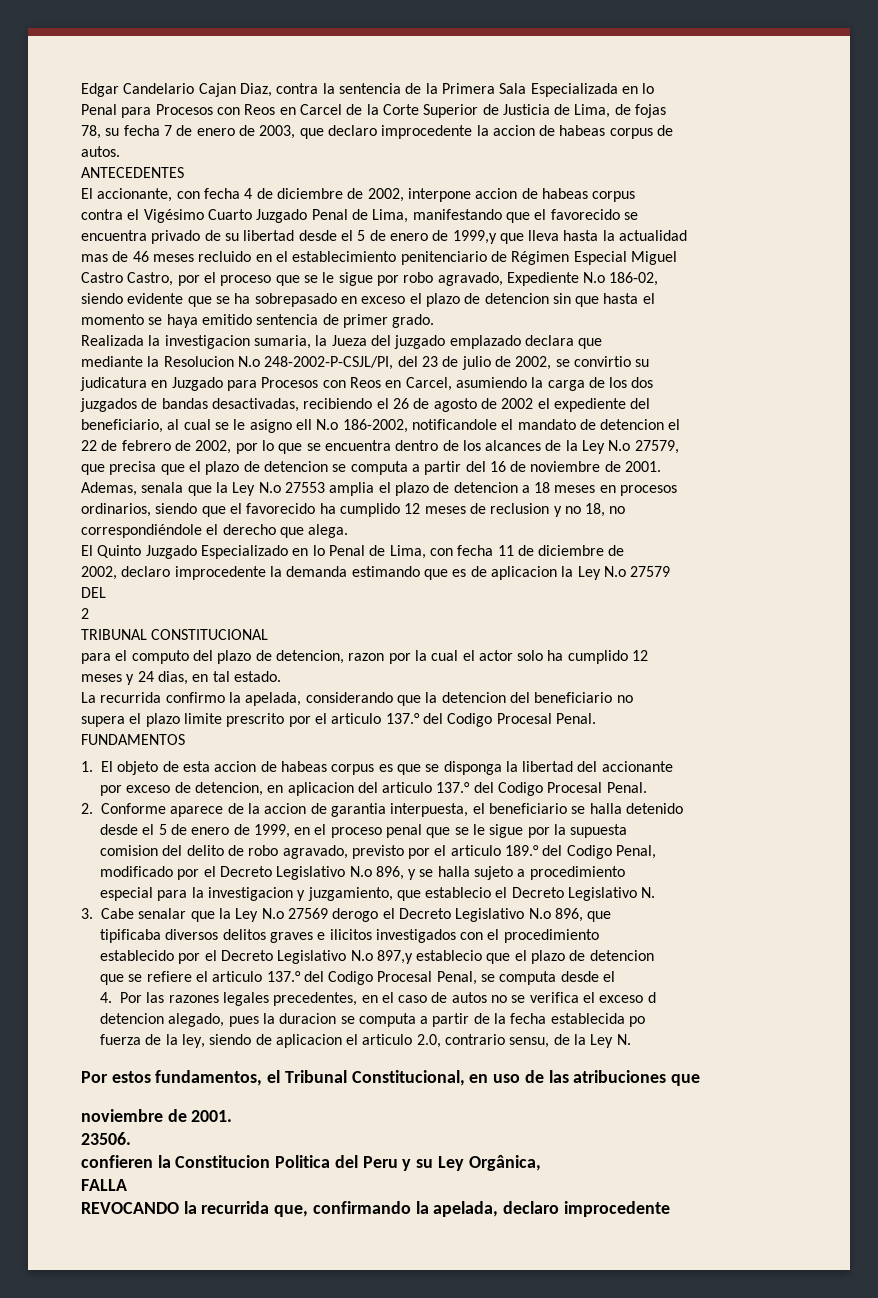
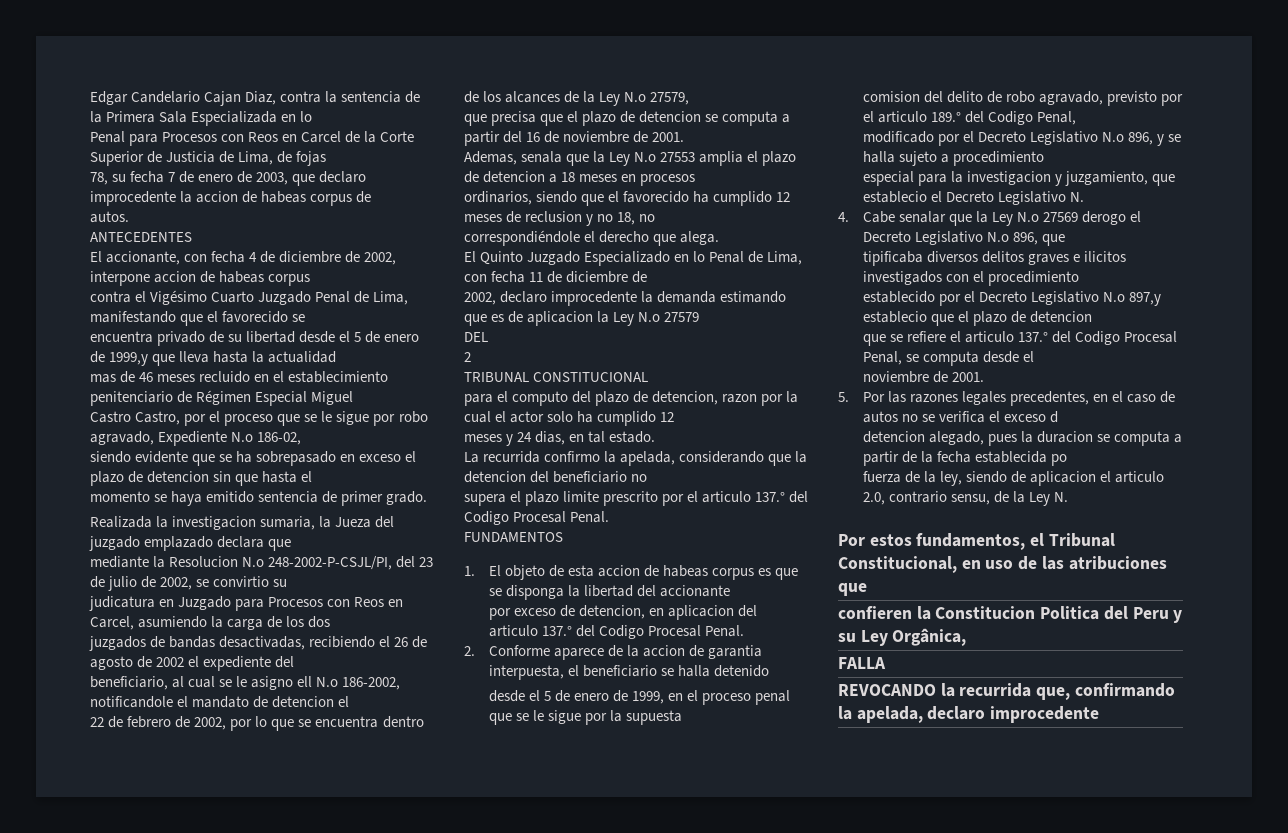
- 3. Cabe senalar que la Ley N.o 27569 derogo el Decreto Legislativo N.o 896, que
+ 4. Cabe senalar que la Ley N.o 27569 derogo el Decreto Legislativo N.o 896, que
  que se refiere el articulo 137.° del Codigo Procesal Penal, se computa desde el
- 4. Por las razones legales precedentes, en el caso de autos no se verifica el exceso d
+ noviembre de 2001.
+ 5. Por las razones legales precedentes, en el caso de autos no se verifica el exceso d
  Por estos fundamentos, el Tribunal Constitucional, en uso de las atribuciones que
- noviembre de 2001.
- 23506.

